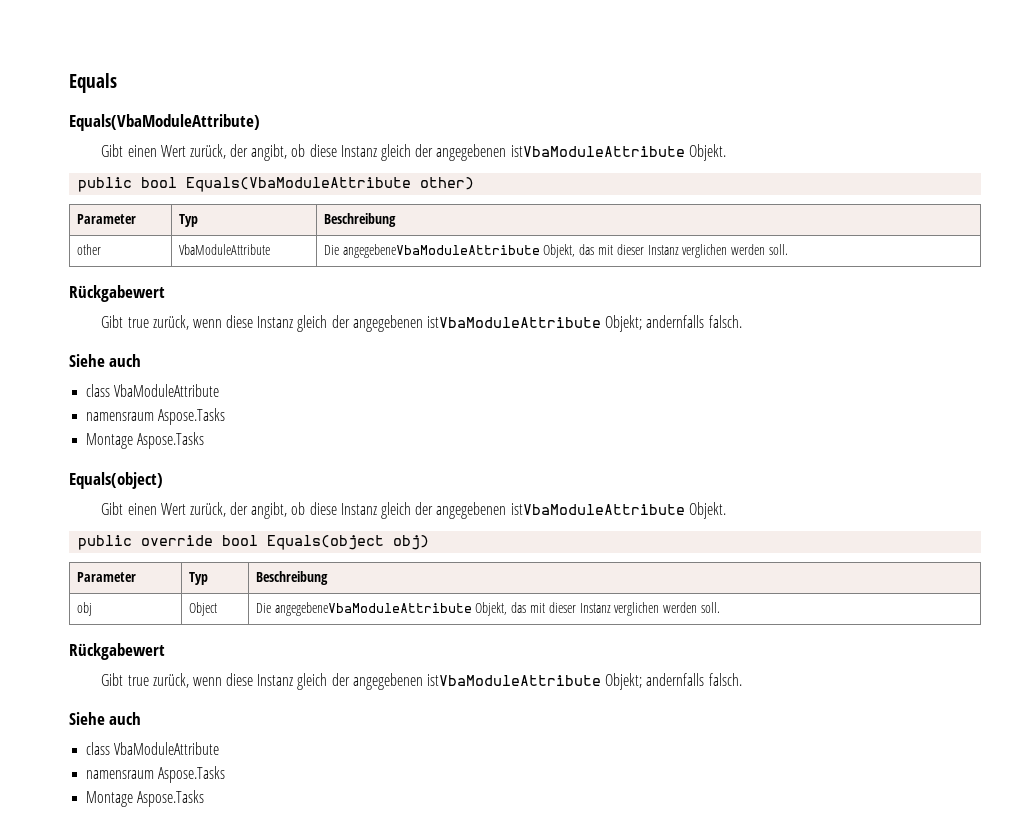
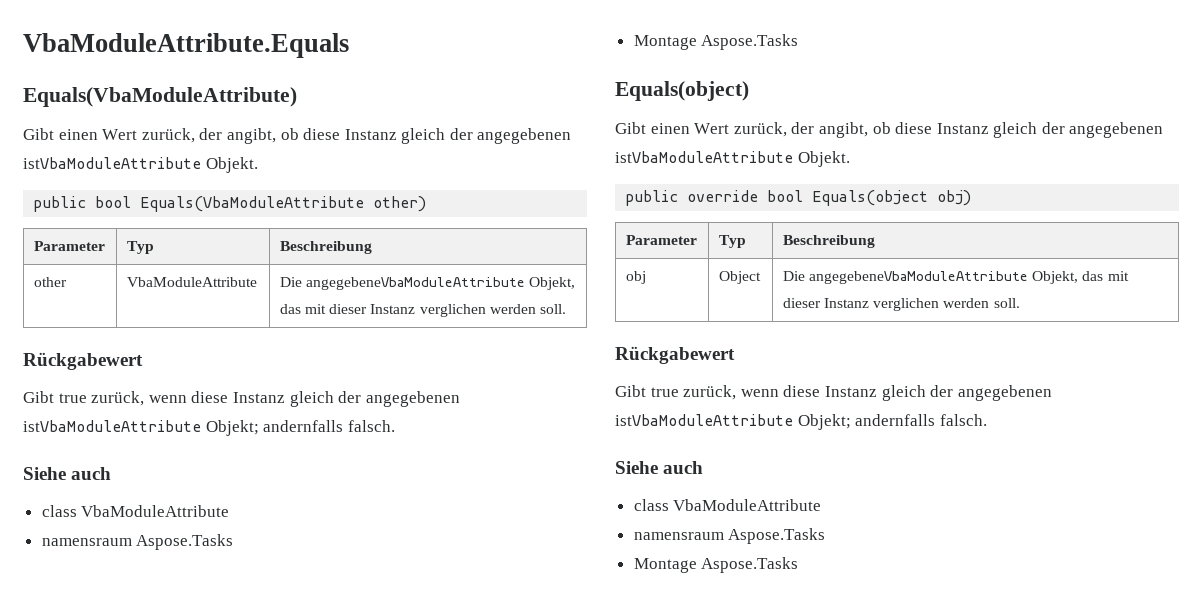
- Equals
+ VbaModuleAttribute.Equals

